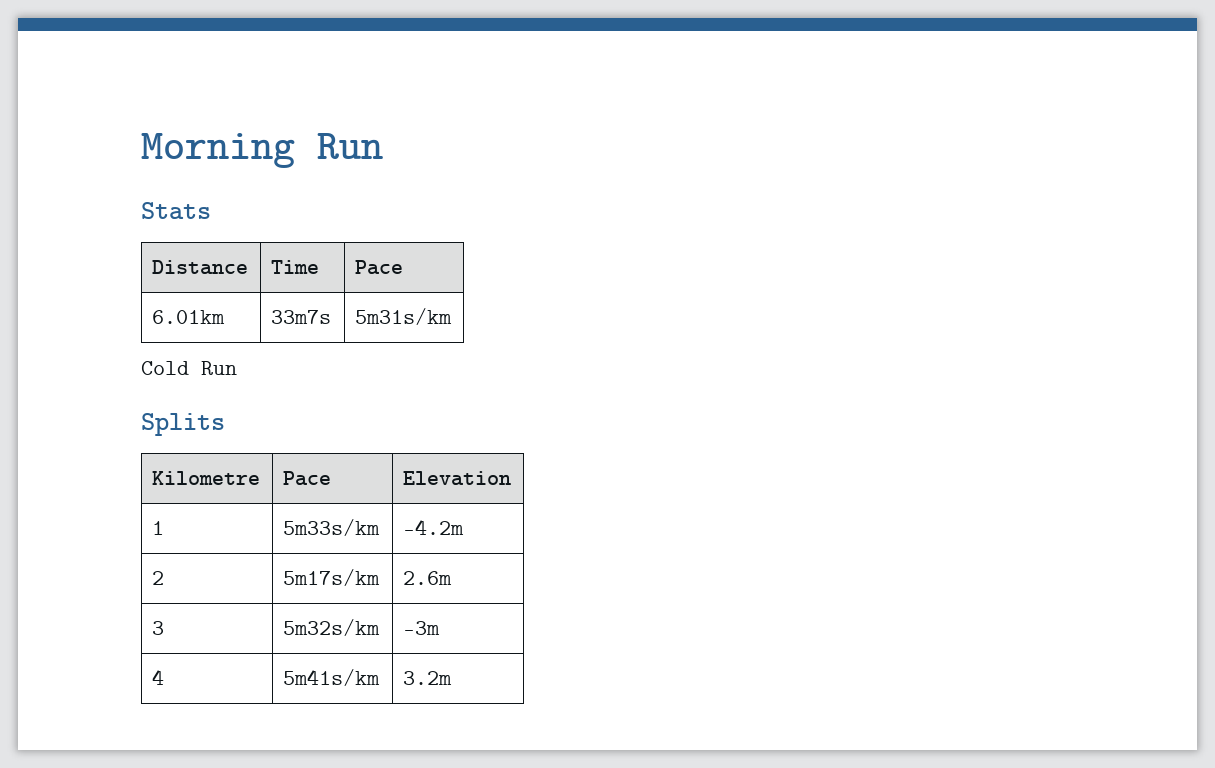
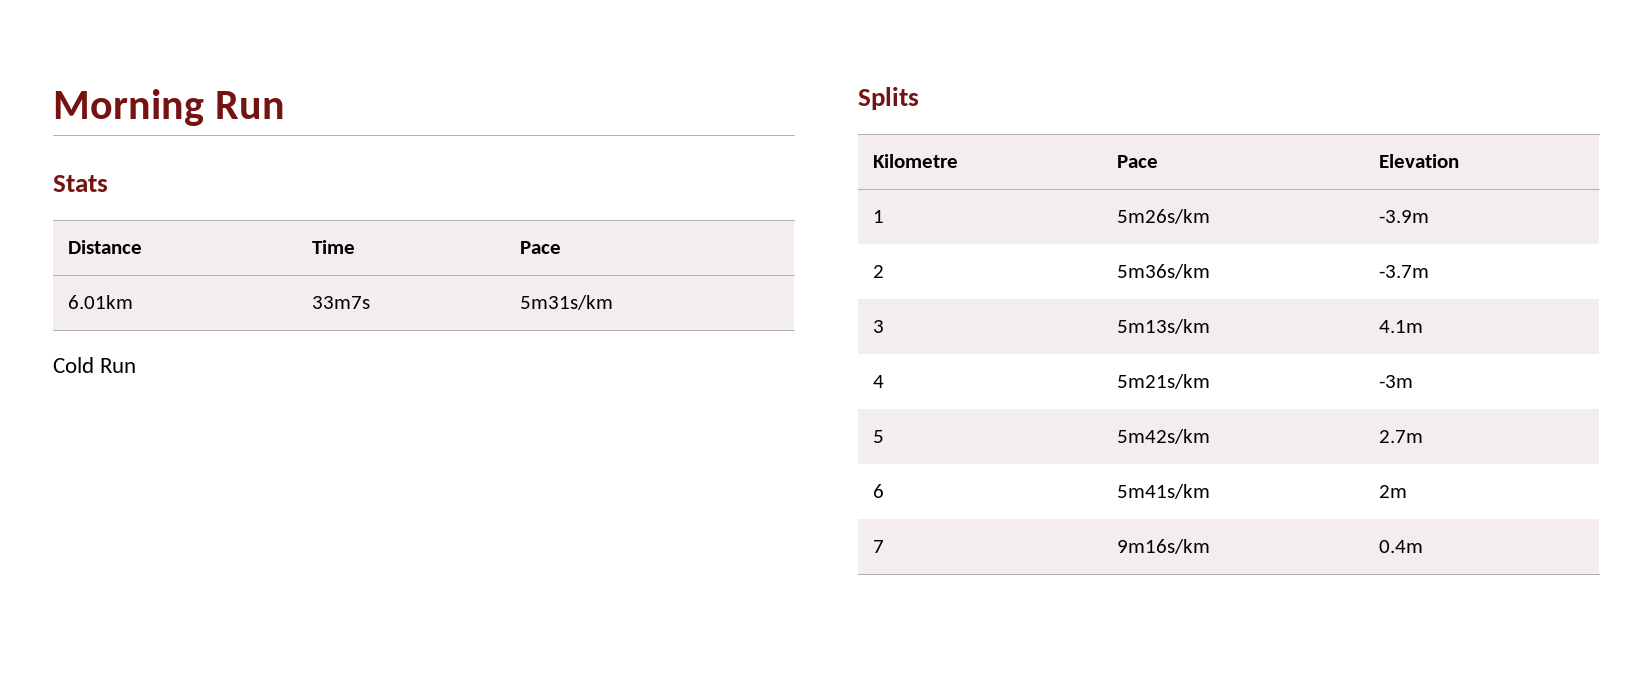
- 1 | 5m33s/km | -4.2m
+ 1 | 5m26s/km | -3.9m
- 2 | 5m17s/km | 2.6m
+ 2 | 5m36s/km | -3.7m
- 3 | 5m32s/km | -3m
- 4 | 5m41s/km | 3.2m
+ 3 | 5m13s/km | 4.1m
+ 4 | 5m21s/km | -3m
+ 5 | 5m42s/km | 2.7m
+ 6 | 5m41s/km | 2m
+ 7 | 9m16s/km | 0.4m

